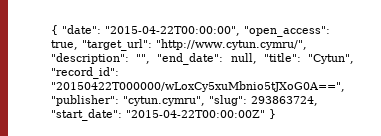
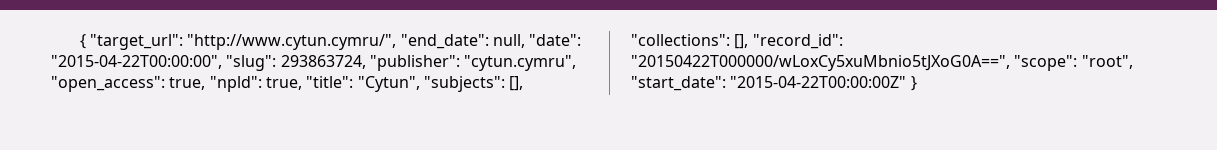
- { "date": "2015-04-22T00:00:00", "open_access": true, "target_url": "http://www.cytun.cymru/", "description": "", "end_date": null, "title": "Cytun", "record_id": "20150422T000000/wLoxCy5xuMbnio5tJXoG0A==", "publisher": "cytun.cymru", "slug": 293863724, "start_date": "2015-04-22T00:00:00Z" }
+ { "target_url": "http://www.cytun.cymru/", "end_date": null, "date": "2015-04-22T00:00:00", "slug": 293863724, "publisher": "cytun.cymru", "open_access": true, "npld": true, "title": "Cytun", "subjects": [], "collections": [], "record_id": "20150422T000000/wLoxCy5xuMbnio5tJXoG0A==", "scope": "root", "start_date": "2015-04-22T00:00:00Z" }

